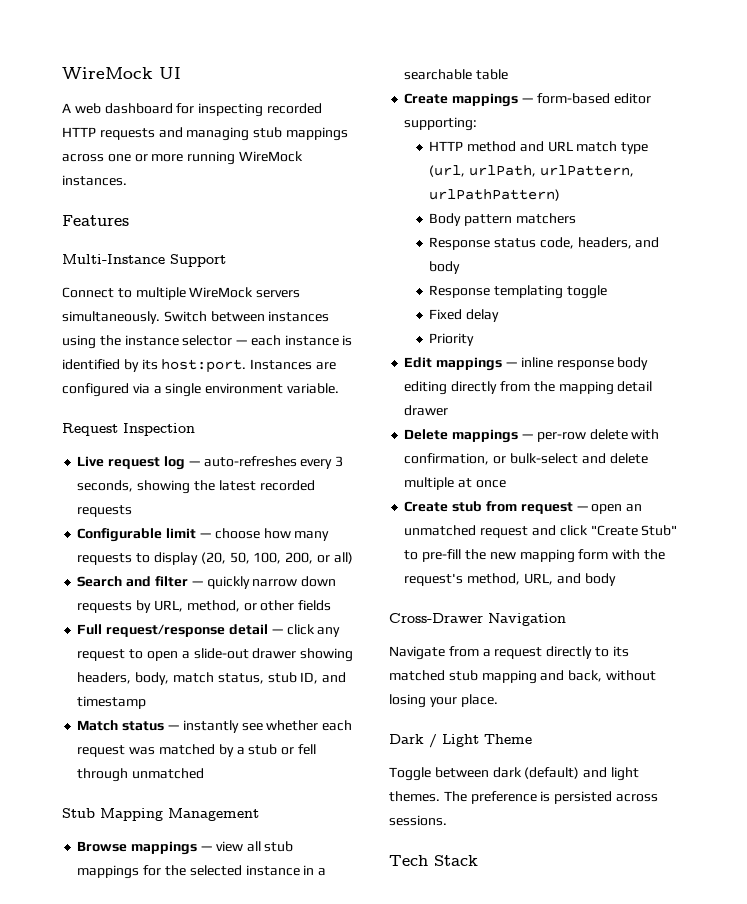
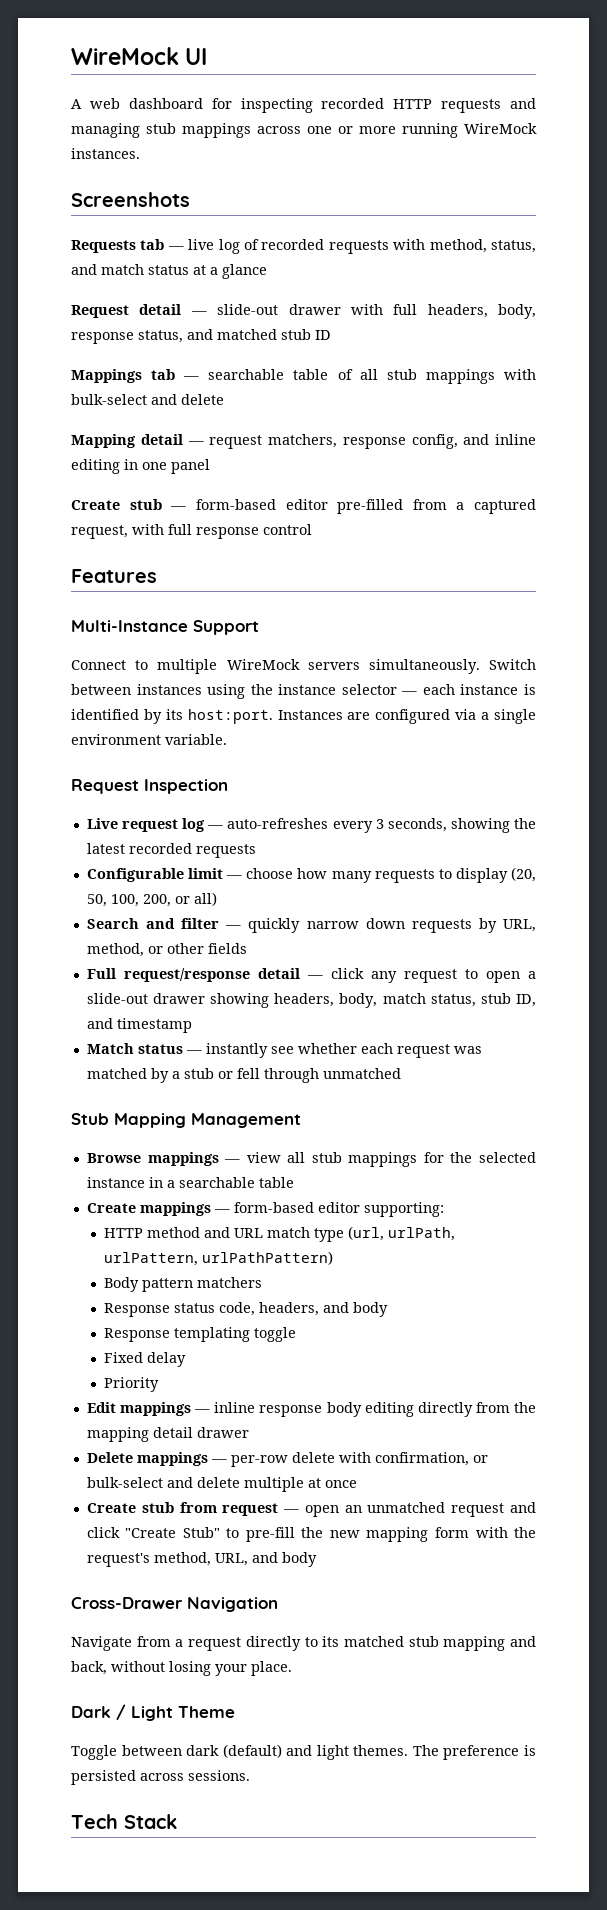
+ Screenshots
+ Requests tab — live log of recorded requests with method, status, and match status at a glance
+ Request detail — slide-out drawer with full headers, body, response status, and matched stub ID
+ Mappings tab — searchable table of all stub mappings with bulk-select and delete
+ Mapping detail — request matchers, response config, and inline editing in one panel
+ Create stub — form-based editor pre-filled from a captured request, with full response control

